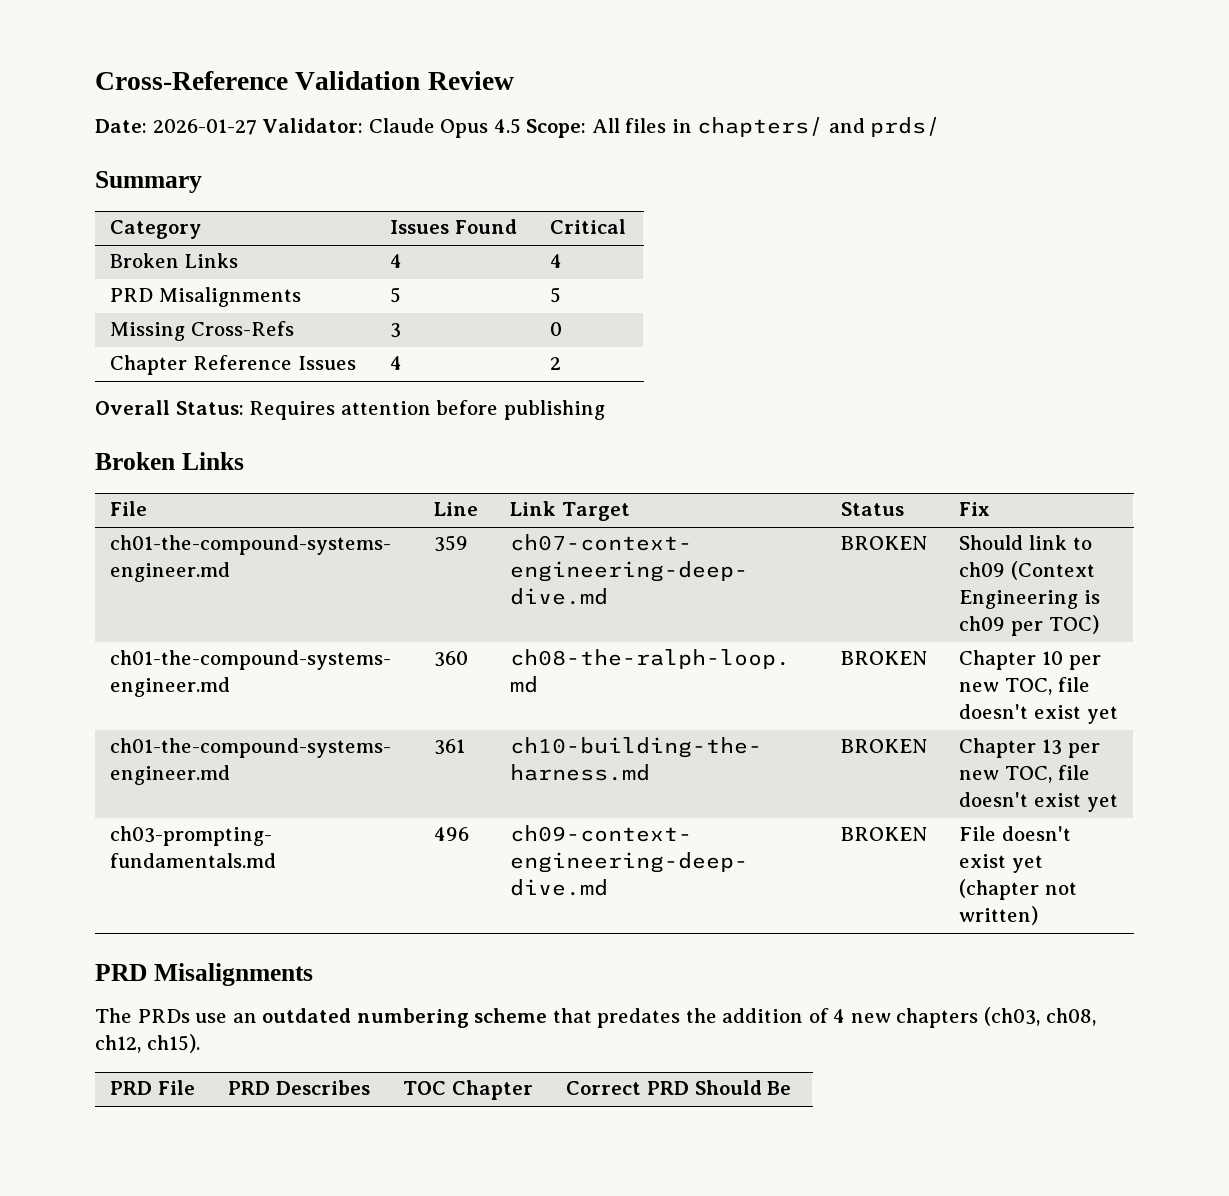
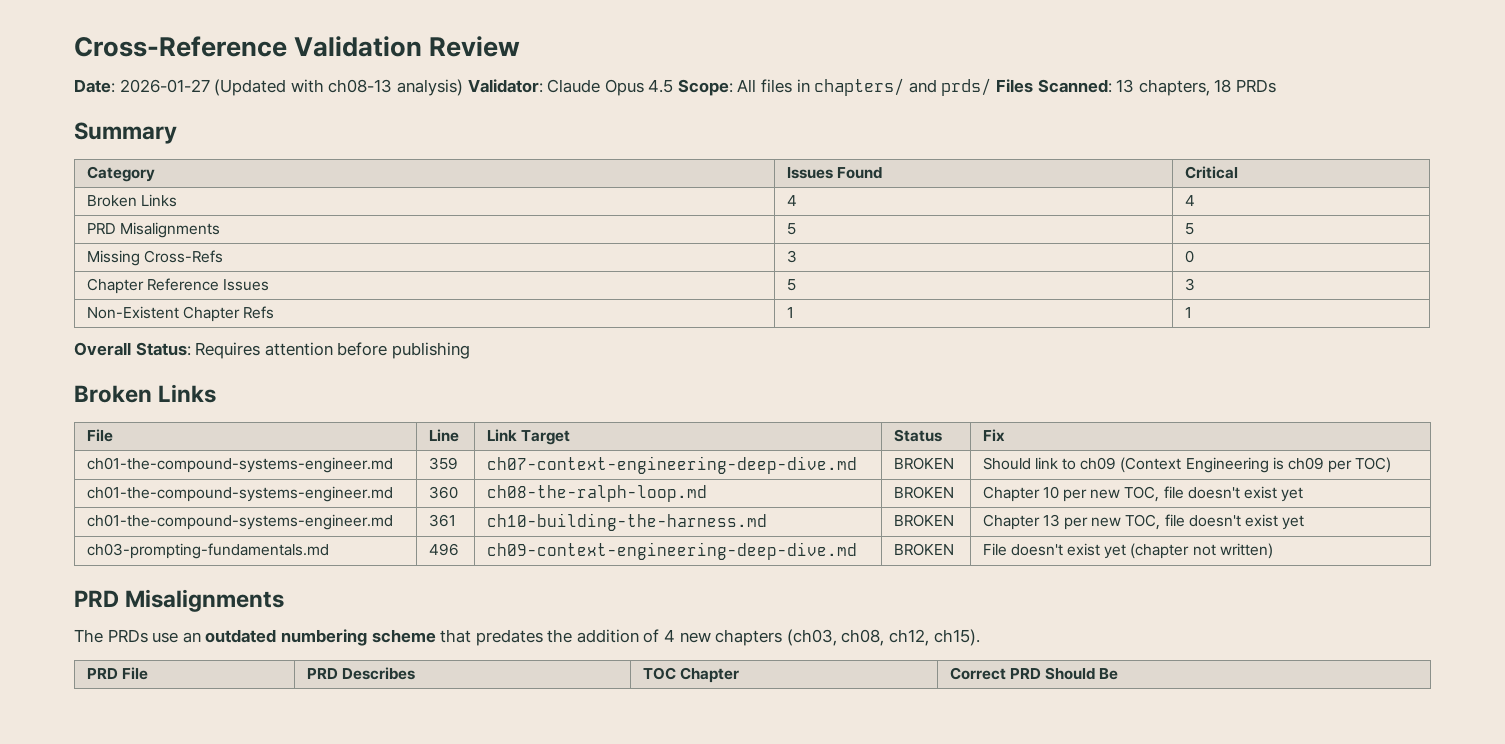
- Date: 2026-01-27 Validator: Claude Opus 4.5 Scope: All files in chapters/ and prds/
+ Date: 2026-01-27 (Updated with ch08-13 analysis) Validator: Claude Opus 4.5 Scope: All files in chapters/ and prds/ Files Scanned: 13 chapters, 18 PRDs
- Chapter Reference Issues | 4 | 2
+ Chapter Reference Issues | 5 | 3
+ Non-Existent Chapter Refs | 1 | 1

